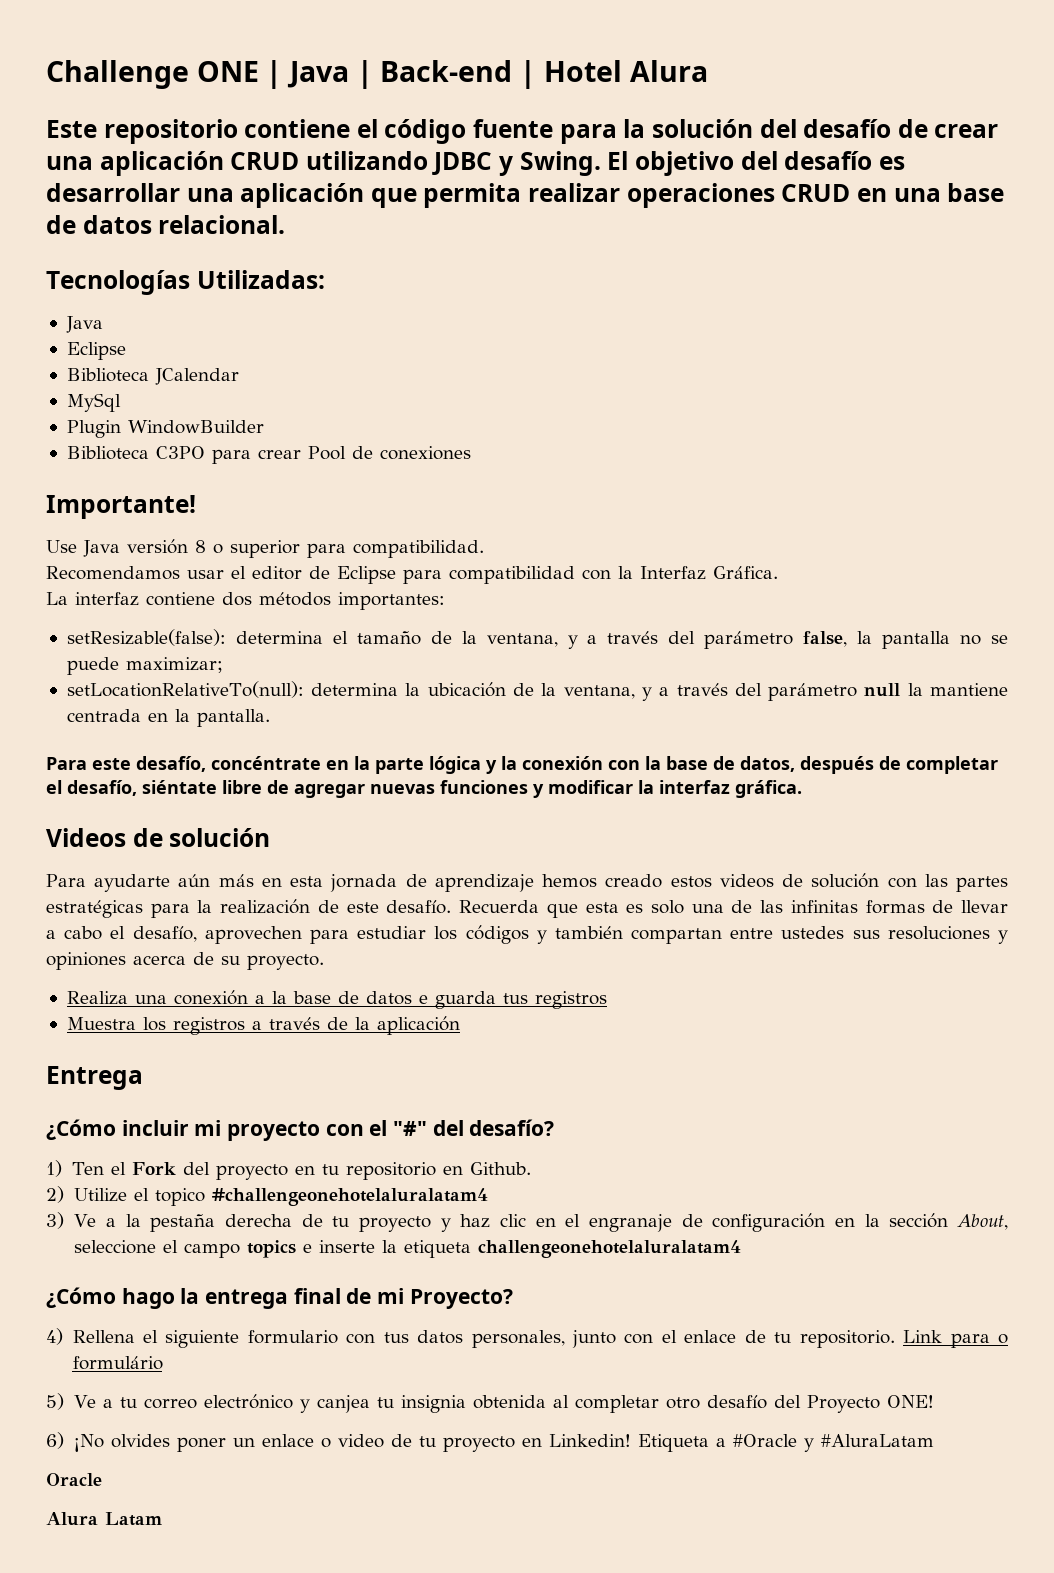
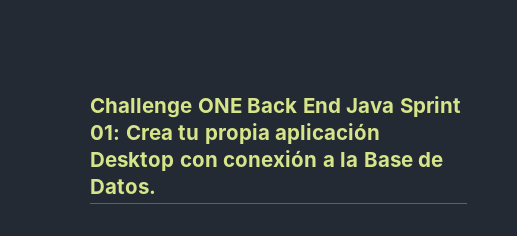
- Challenge ONE | Java | Back-end | Hotel Alura
- Este repositorio contiene el código fuente para la solución del desafío de crear una aplicación CRUD utilizando JDBC y Swing. El objetivo del desafío es desarrollar una aplicación que permita realizar operaciones CRUD en una base de datos relacional.
- Tecnologías Utilizadas:
- Java
- Eclipse
- Biblioteca JCalendar
- MySql
- Plugin WindowBuilder
- Biblioteca C3PO para crear Pool de conexiones
- Importante!
- Use Java versión 8 o superior para compatibilidad.
- Recomendamos usar el editor de Eclipse para compatibilidad con la Interfaz Gráfica.
- La interfaz contiene dos métodos importantes:
- setResizable(false): determina el tamaño de la ventana, y a través del parámetro false, la pantalla no se puede maximizar;
- setLocationRelativeTo(null): determina la ubicación de la ventana, y a través del parámetro null la mantiene centrada en la pantalla.
- Para este desafío, concéntrate en la parte lógica y la conexión con la base de datos, después de completar el desafío, siéntate libre de agregar nuevas funciones y modificar la interfaz gráfica.
- Videos de solución
- Para ayudarte aún más en esta jornada de aprendizaje hemos creado estos videos de solución con las partes estratégicas para la realización de este desafío. Recuerda que esta es solo una de las infinitas formas de llevar a cabo el desafío, aprovechen para estudiar los códigos y también compartan entre ustedes sus resoluciones y opiniones acerca de su proyecto.
- Realiza una conexión a la base de datos e guarda tus registros
- Muestra los registros a través de la aplicación
- Entrega
- ¿Cómo incluir mi proyecto con el "#" del desafío?
- 1) Ten el Fork del proyecto en tu repositorio en Github.
- 2) Utilize el topico #challengeonehotelaluralatam4
- 3) Ve a la pestaña derecha de tu proyecto y haz clic en el engranaje de configuración en la sección About, seleccione el campo topics e inserte la etiqueta challengeonehotelaluralatam4
- ¿Cómo hago la entrega final de mi Proyecto?
- 4) Rellena el siguiente formulario con tus datos personales, junto con el enlace de tu repositorio. Link para o formulário
- 5) Ve a tu correo electrónico y canjea tu insignia obtenida al completar otro desafío del Proyecto ONE!
- 6) ¡No olvides poner un enlace o video de tu proyecto en Linkedin! Etiqueta a #Oracle y #AluraLatam
- Oracle
- Alura Latam
+ Challenge ONE Back End Java Sprint 01: Crea tu propia aplicación Desktop con conexión a la Base de Datos.

